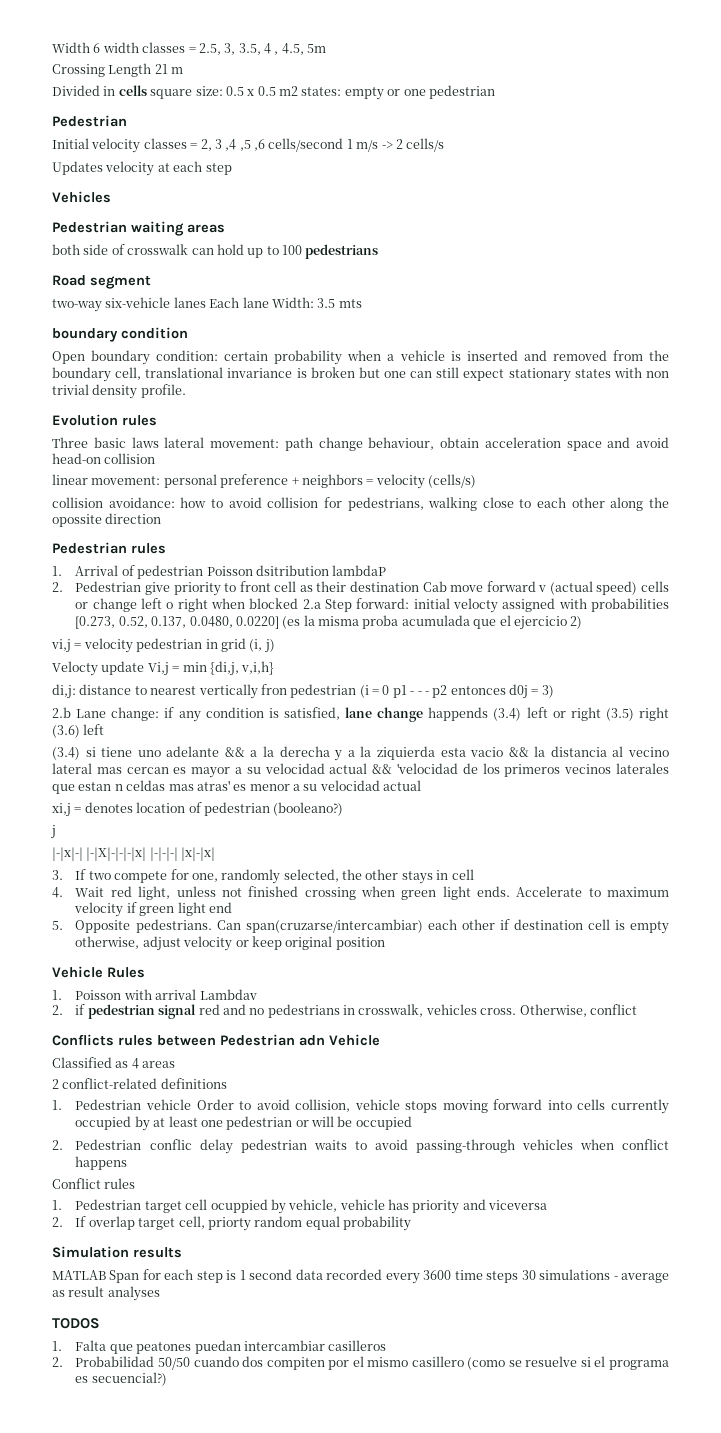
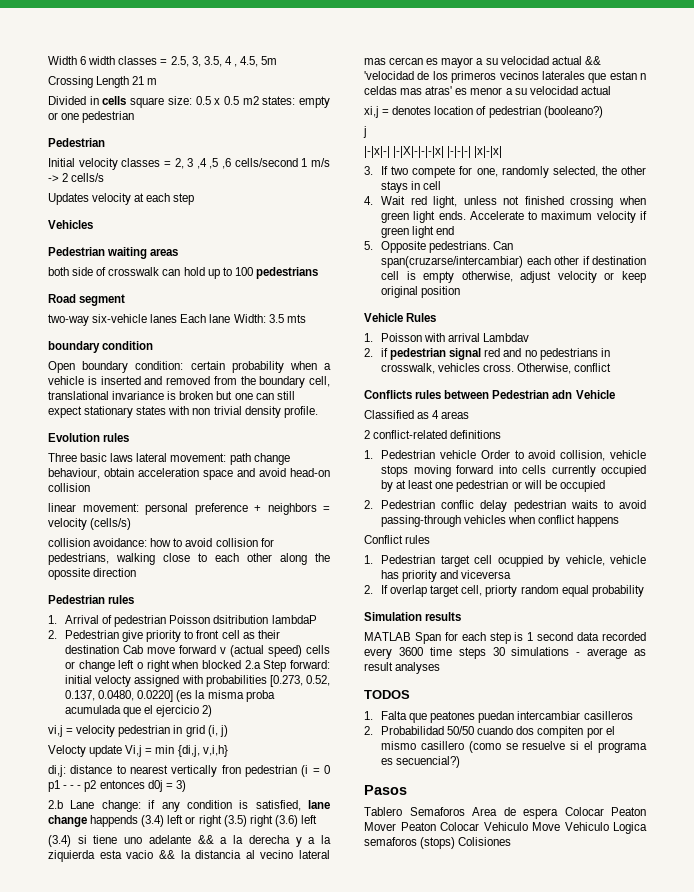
+ Pasos
+ Tablero Semaforos Area de espera Colocar Peaton Mover Peaton Colocar Vehiculo Move Vehiculo Logica semaforos (stops) Colisiones

